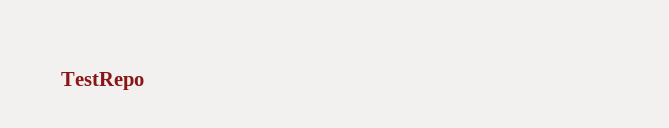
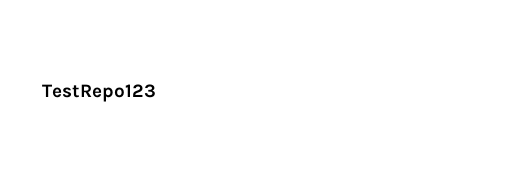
- TestRepo
+ TestRepo123

